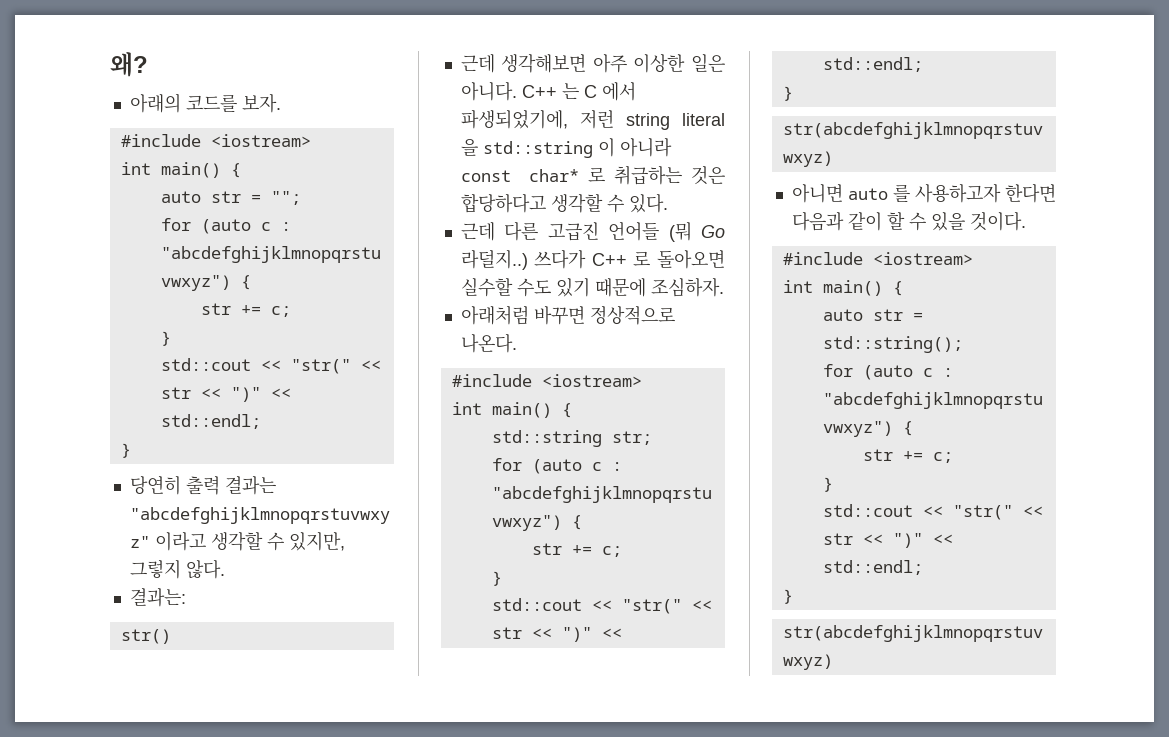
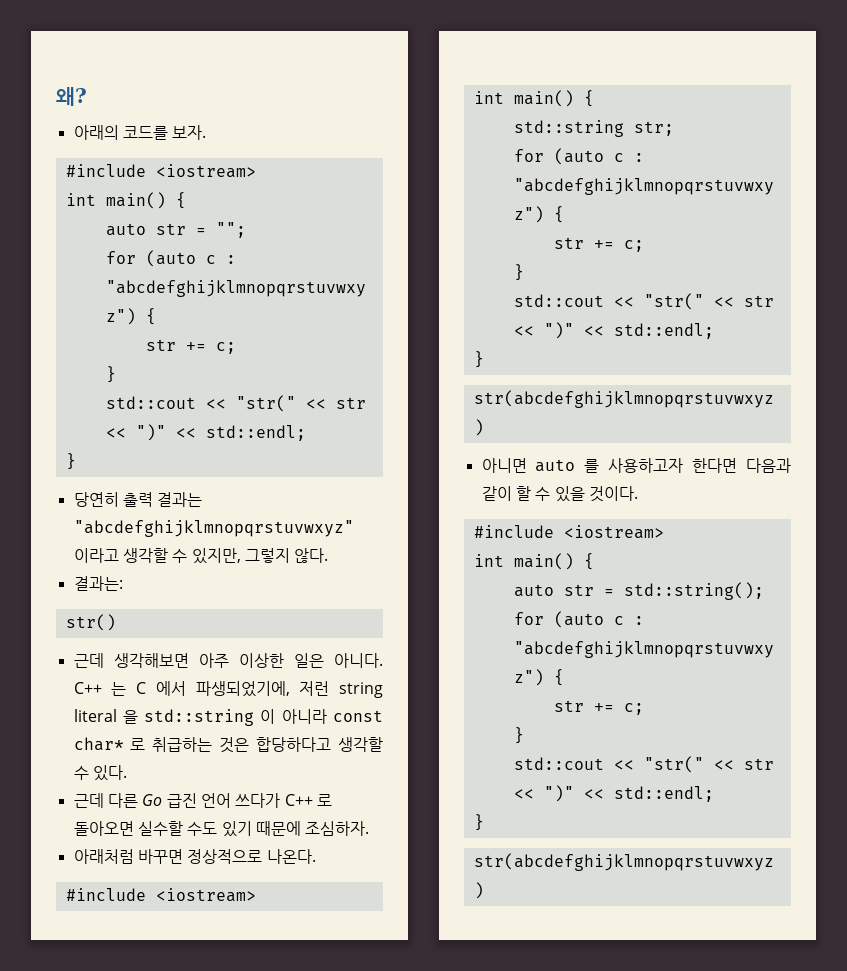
- 근데 다른 고급진 언어들 (뭐 Go 라덜지..) 쓰다가 C++ 로 돌아오면 실수할 수도 있기 때문에 조심하자.
+ 근데 다른 Go 급진 언어 쓰다가 C++ 로 돌아오면 실수할 수도 있기 때문에 조심하자.

